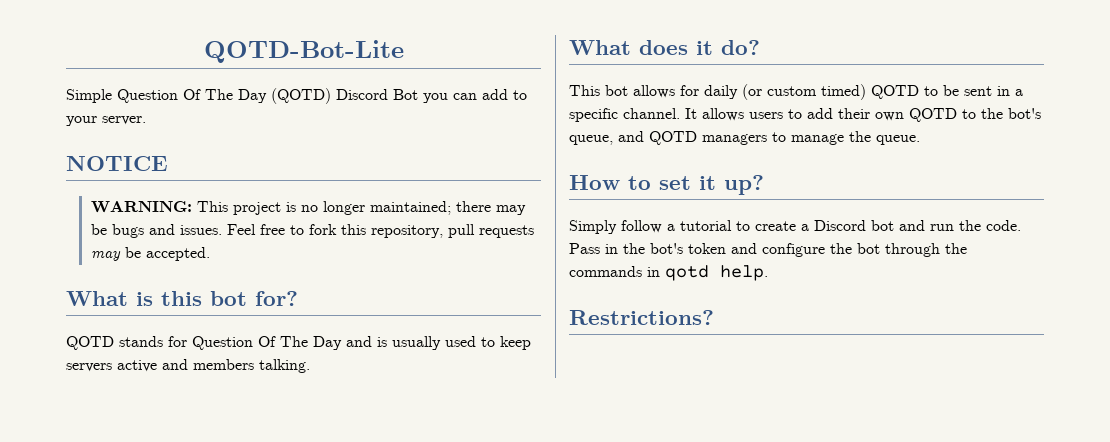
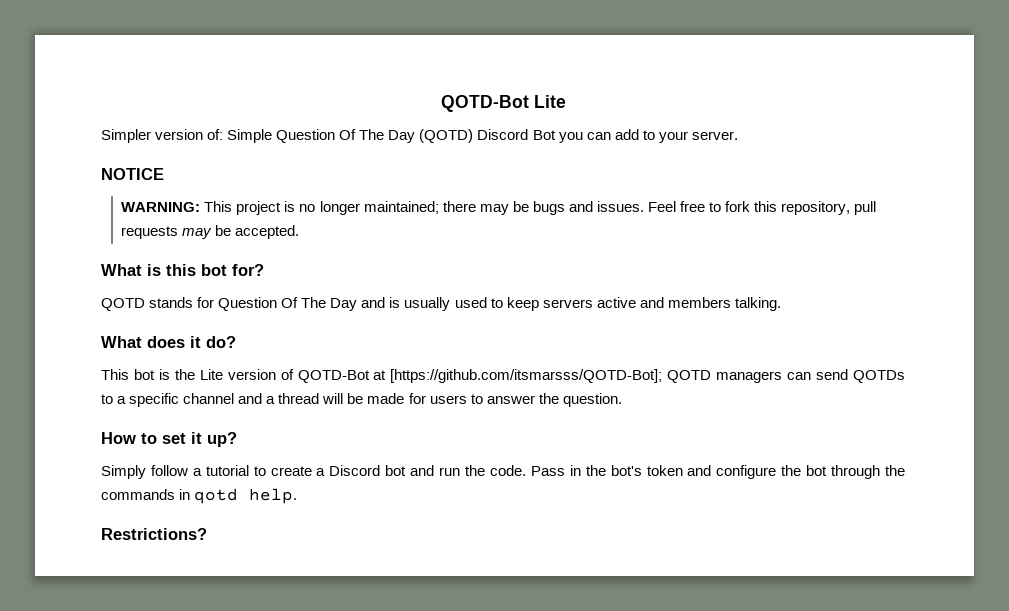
- QOTD-Bot-Lite
- Simple Question Of The Day (QOTD) Discord Bot you can add to your server.
+ QOTD-Bot Lite
+ Simpler version of: Simple Question Of The Day (QOTD) Discord Bot you can add to your server.
- This bot allows for daily (or custom timed) QOTD to be sent in a specific channel. It allows users to add their own QOTD to the bot's queue, and QOTD managers to manage the queue.
+ This bot is the Lite version of QOTD-Bot at [https://github.com/itsmarsss/QOTD-Bot]; QOTD managers can send QOTDs to a specific channel and a thread will be made for users to answer the question.

